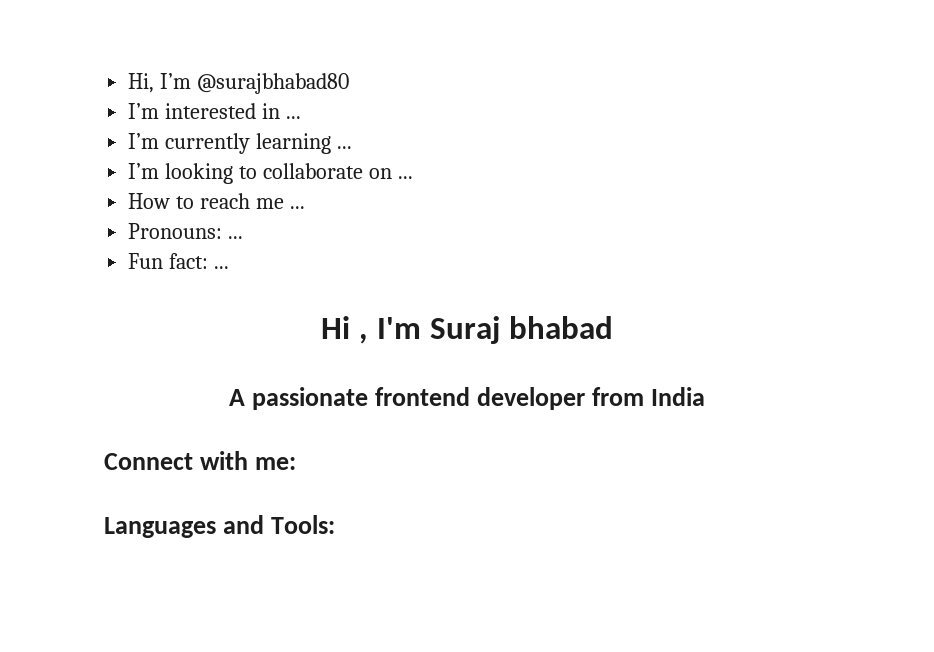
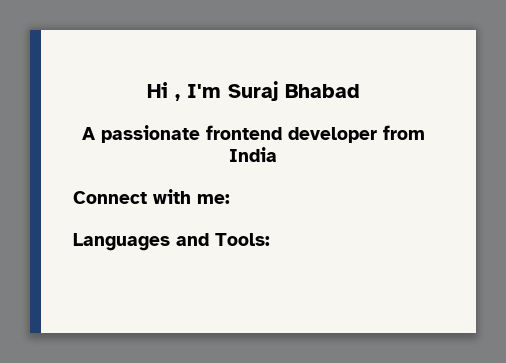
- Hi, I’m @surajbhabad80
- I’m interested in ...
- I’m currently learning ...
- I’m looking to collaborate on ...
- How to reach me ...
- Pronouns: ...
- Fun fact: ...
- Hi , I'm Suraj bhabad
+ Hi , I'm Suraj Bhabad

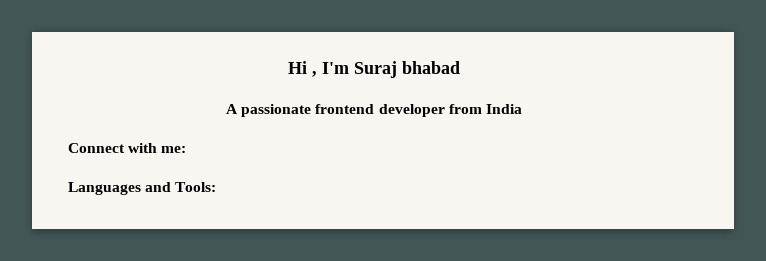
- Hi , I'm Suraj Bhabad
+ Hi , I'm Suraj bhabad

